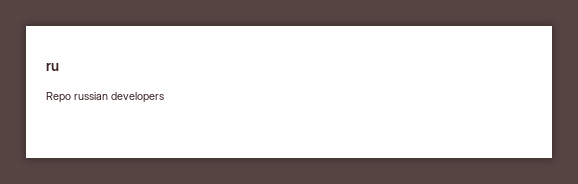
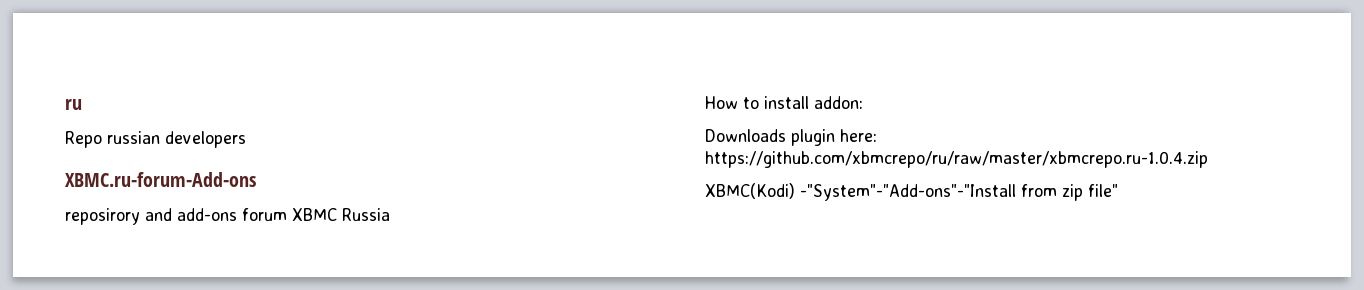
+ XBMC.ru-forum-Add-ons
+ reposirory and add-ons forum XBMC Russia
+ How to install addon:
+ Downloads plugin here: https://github.com/xbmcrepo/ru/raw/master/xbmcrepo.ru-1.0.4.zip
+ XBMC(Kodi) -"System"-"Add-ons"-"Install from zip file"

